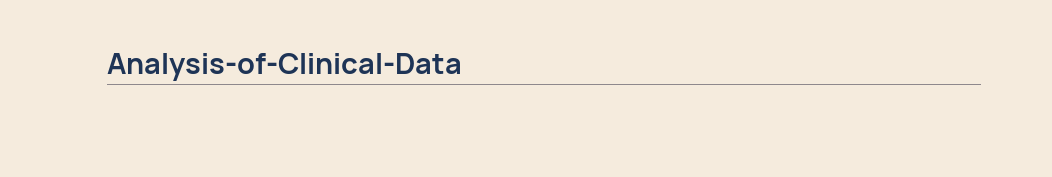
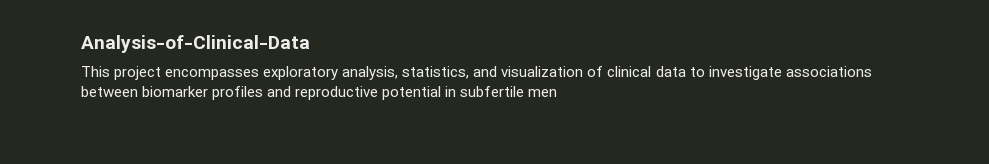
+ This project encompasses exploratory analysis, statistics, and visualization of clinical data to investigate associations between biomarker profiles and reproductive potential in subfertile men

